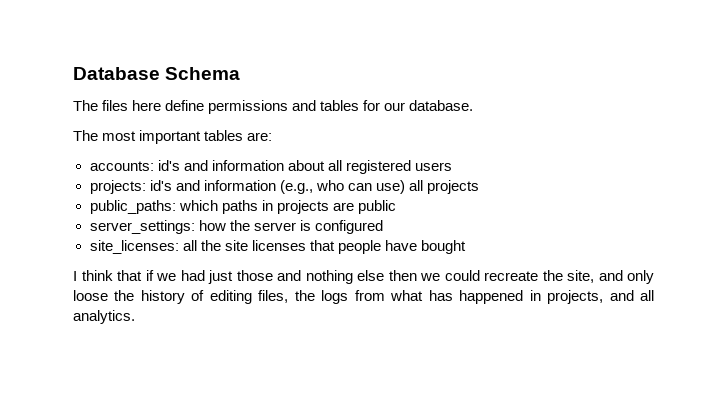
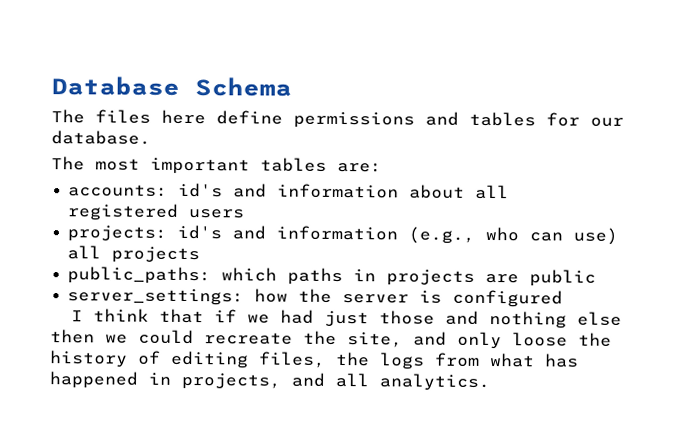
- site_licenses: all the site licenses that people have bought

